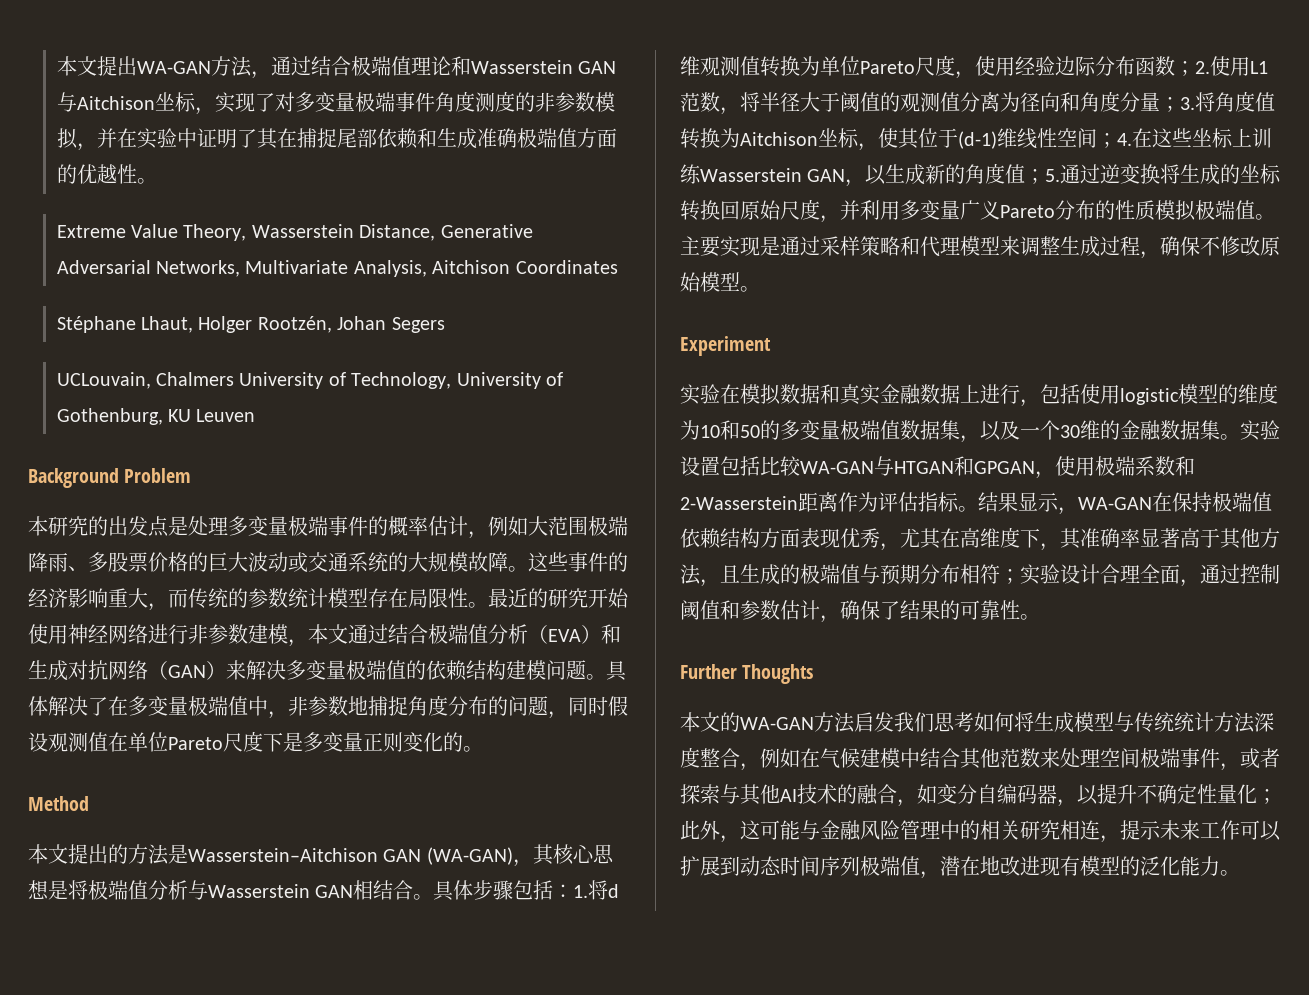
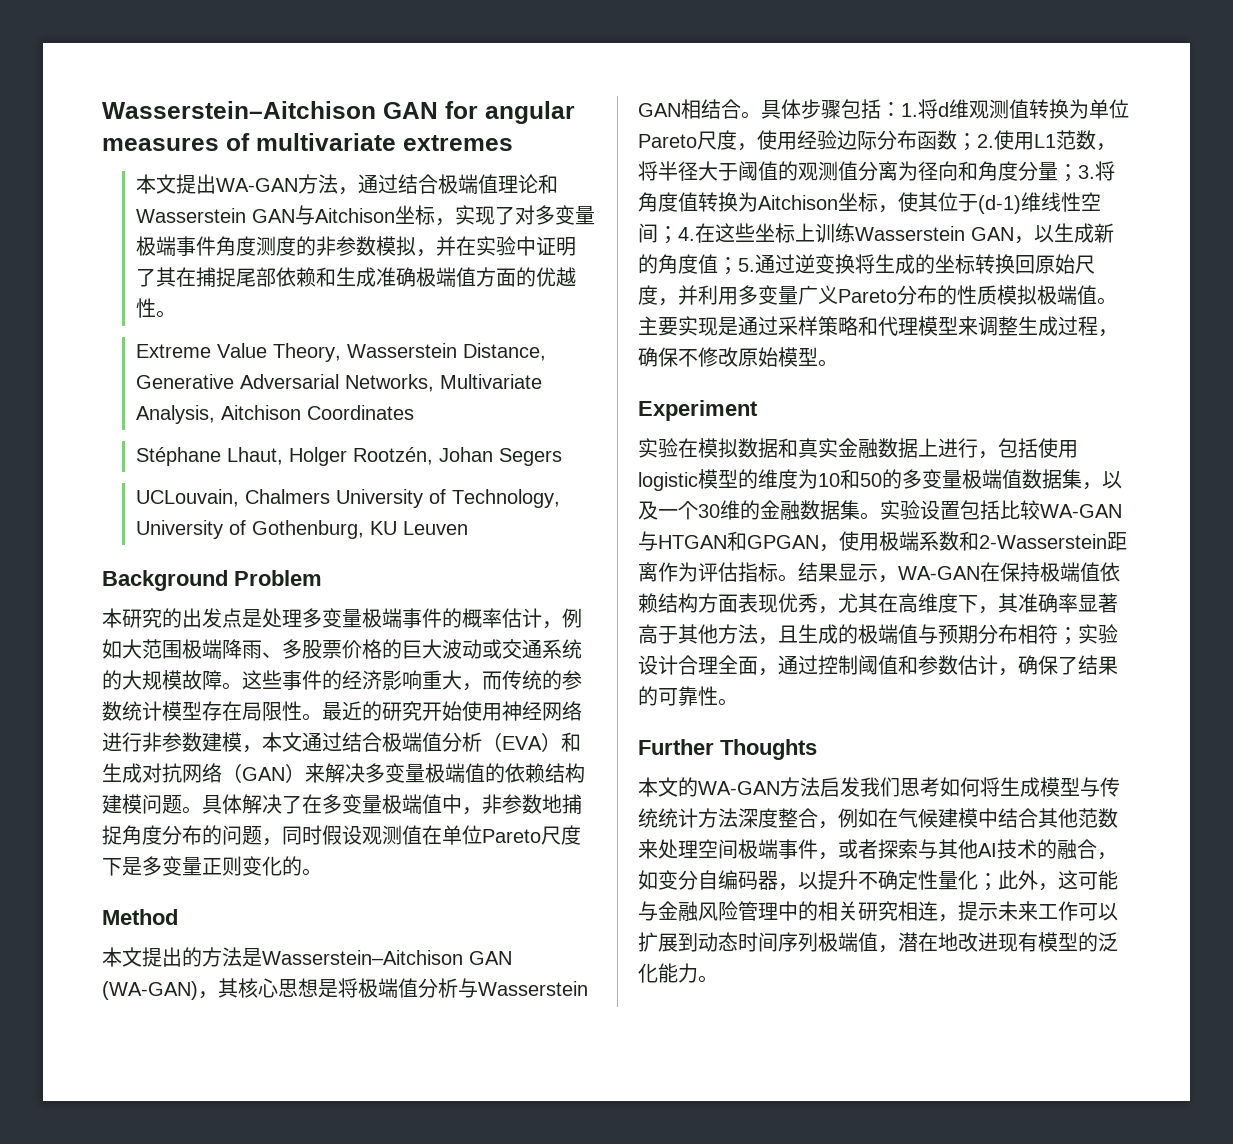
+ Wasserstein–Aitchison GAN for angular measures of multivariate extremes

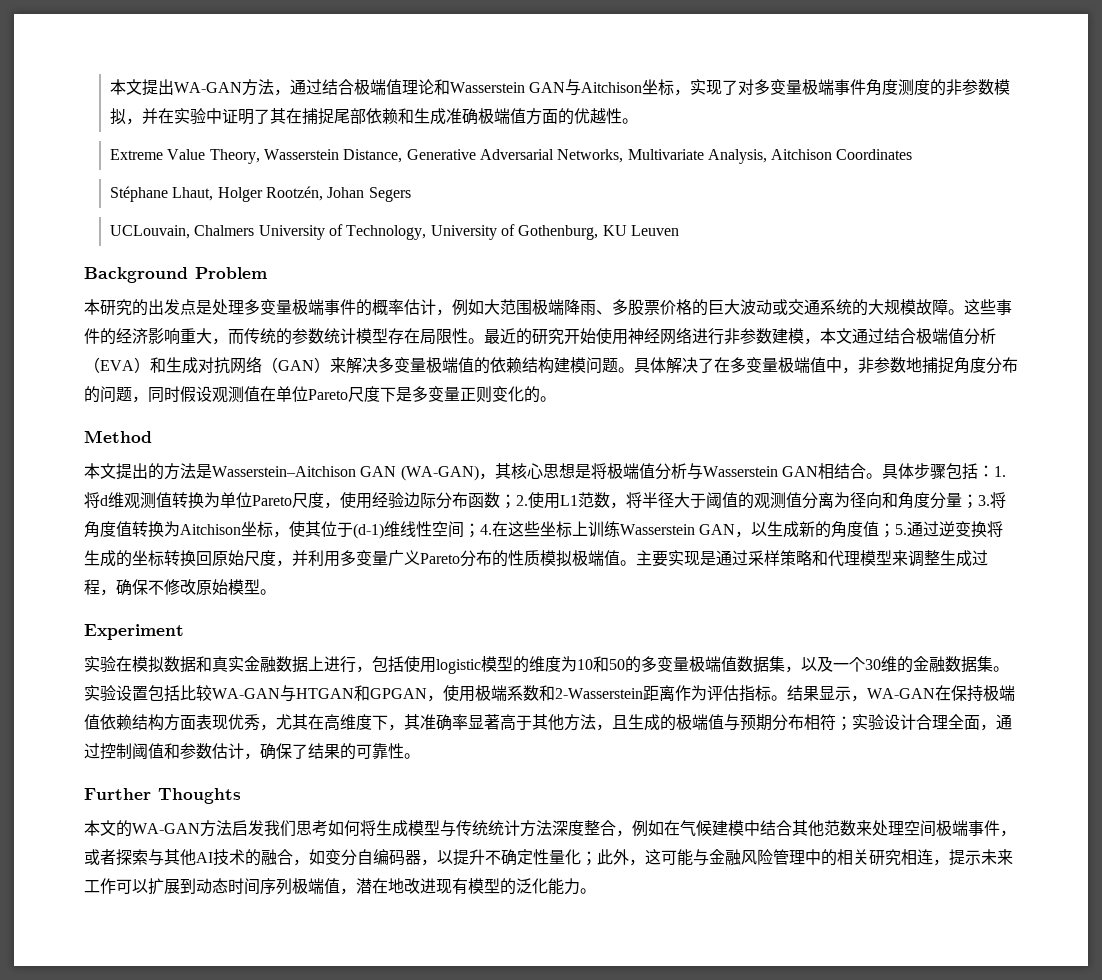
- Wasserstein–Aitchison GAN for angular measures of multivariate extremes

